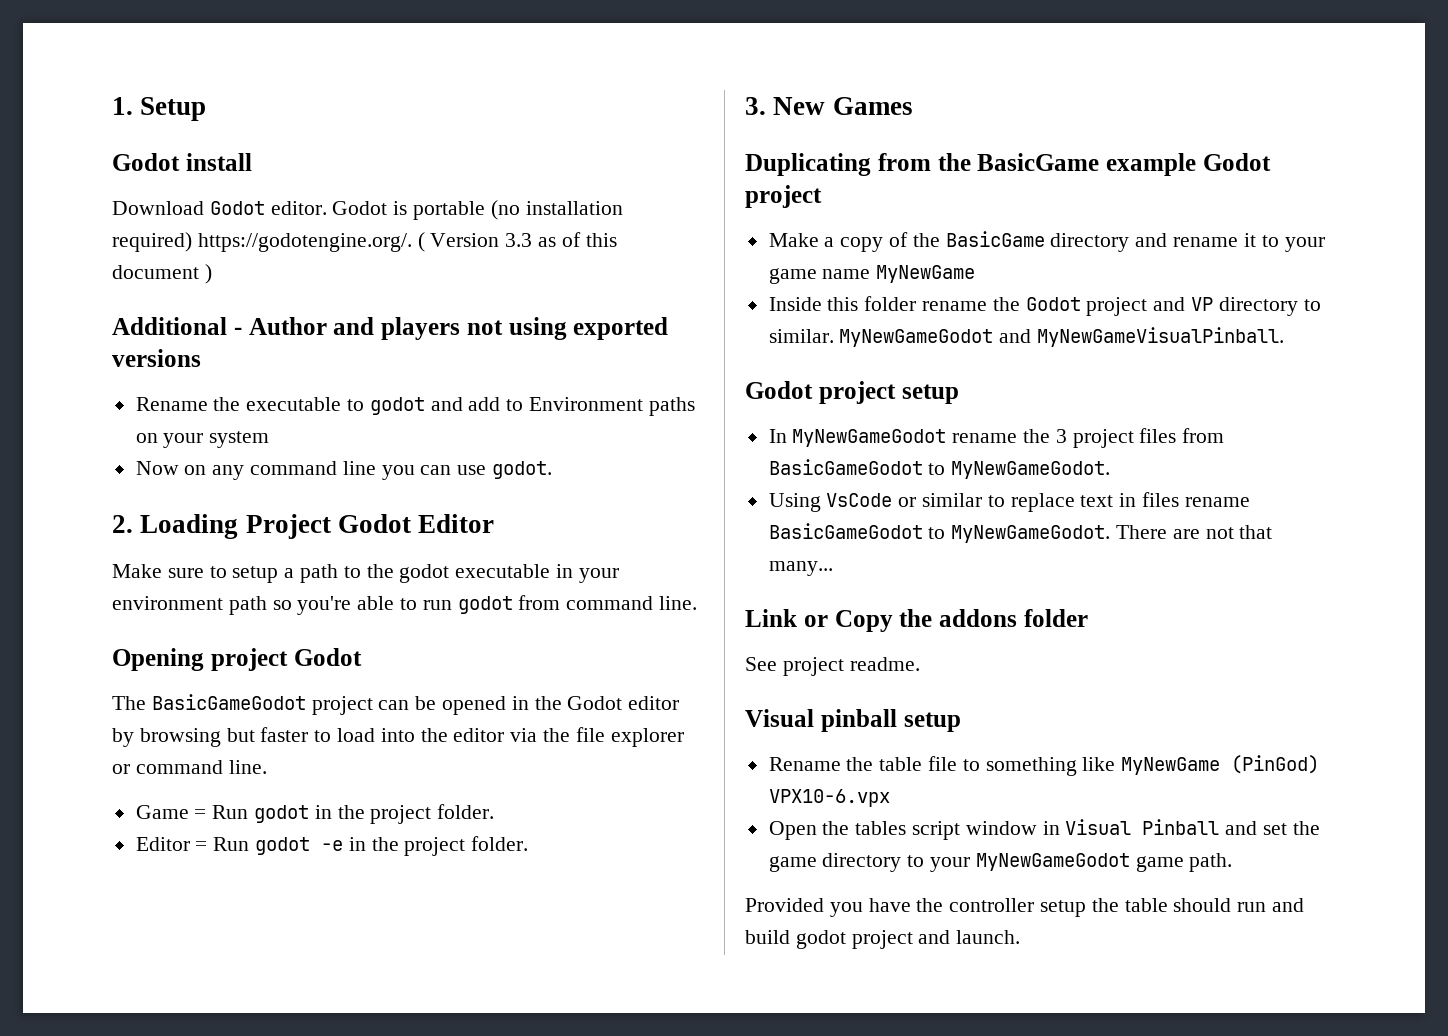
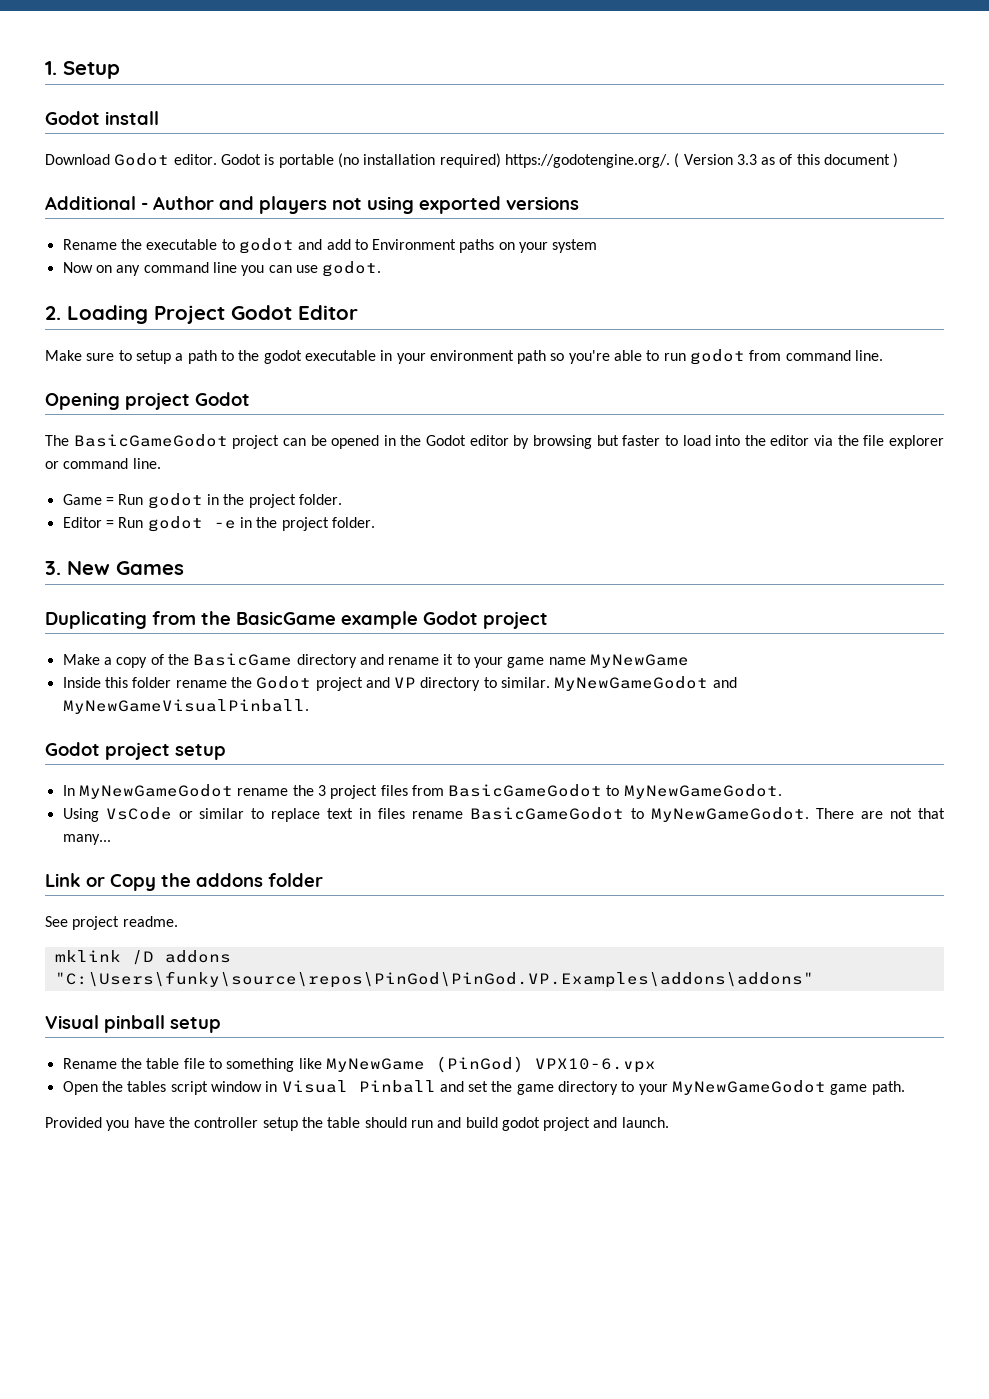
+ mklink /D addons "C:\Users\funky\source\repos\PinGod\PinGod.VP.Examples\addons\addons"

